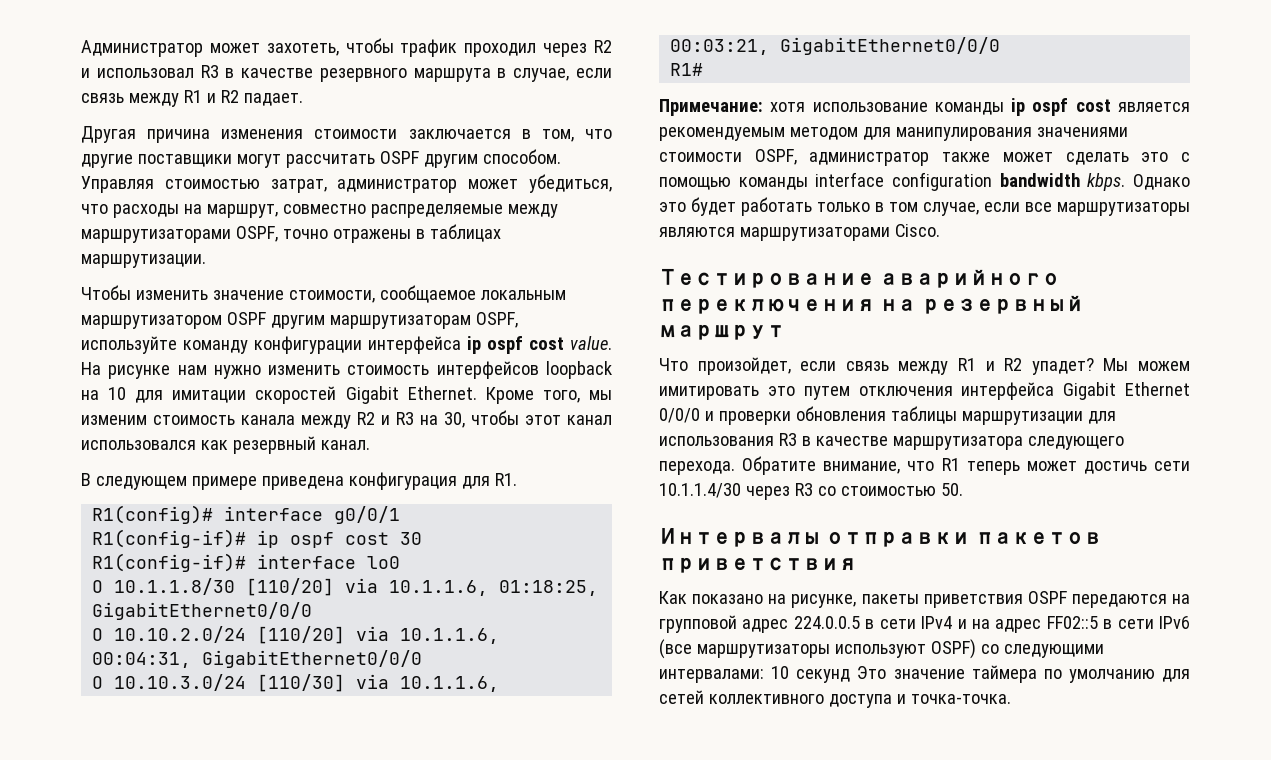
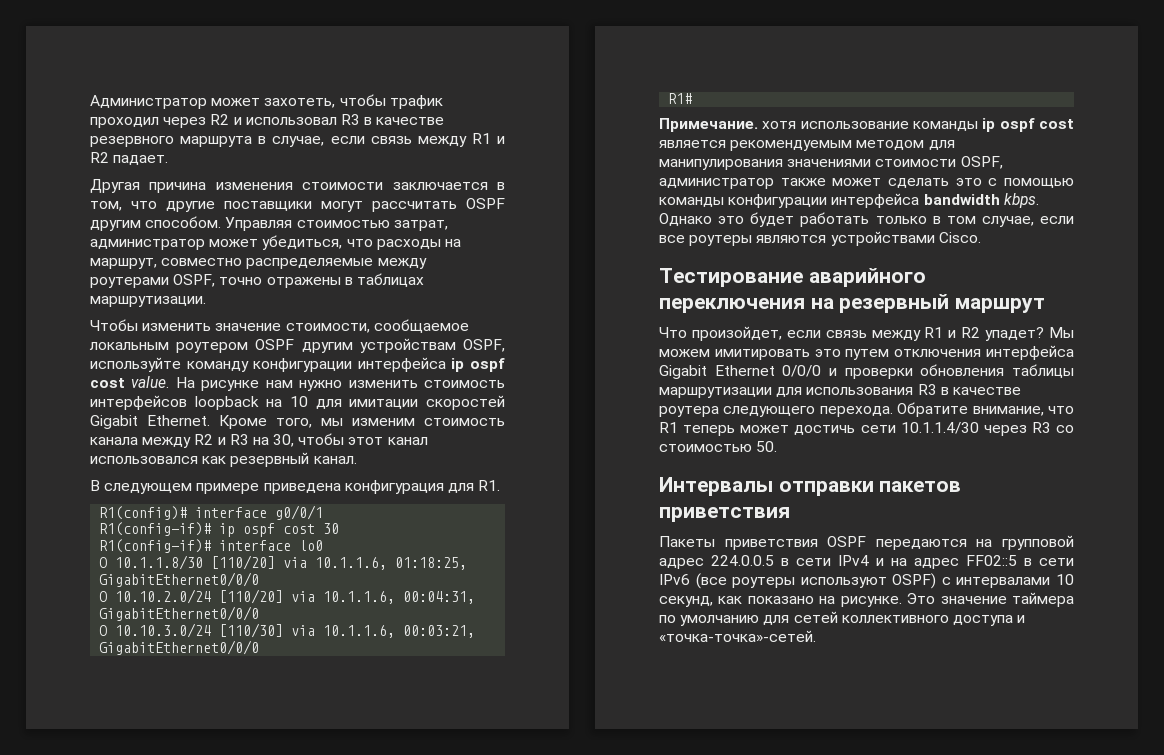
- Управляя стоимостью затрат, администратор может убедиться, что расходы на маршрут, совместно распределяемые между маршрутизаторами OSPF, точно отражены в таблицах маршрутизации.
+ Управляя стоимостью затрат, администратор может убедиться, что расходы на маршрут, совместно распределяемые между роутерами OSPF, точно отражены в таблицах маршрутизации.
- Чтобы изменить значение стоимости, сообщаемое локальным маршрутизатором OSPF другим маршрутизаторам OSPF, используйте команду конфигурации интерфейса ip ospf cost value.
+ Чтобы изменить значение стоимости, сообщаемое локальным роутером OSPF другим устройствам OSPF, используйте команду конфигурации интерфейса ip ospf cost value.
- Примечание: хотя использование команды ip ospf cost является рекомендуемым методом для манипулирования значениями стоимости OSPF, администратор также может сделать это с помощью команды interface configuration bandwidth kbps.
+ Примечание. хотя использование команды ip ospf cost является рекомендуемым методом для манипулирования значениями стоимости OSPF, администратор также может сделать это с помощью команды конфигурации интерфейса bandwidth kbps.
- Однако это будет работать только в том случае, если все маршрутизаторы являются маршрутизаторами Cisco.
+ Однако это будет работать только в том случае, если все роутеры являются устройствами Cisco.
- Мы можем имитировать это путем отключения интерфейса Gigabit Ethernet 0/0/0 и проверки обновления таблицы маршрутизации для использования R3 в качестве маршрутизатора следующего перехода.
+ Мы можем имитировать это путем отключения интерфейса Gigabit Ethernet 0/0/0 и проверки обновления таблицы маршрутизации для использования R3 в качестве роутера следующего перехода.
- Как показано на рисунке, пакеты приветствия OSPF передаются на групповой адрес 224.0.0.5 в сети IPv4 и на адрес FF02::5 в сети IPv6 (все маршрутизаторы используют OSPF) со следующими интервалами: 10 секунд Это значение таймера по умолчанию для сетей коллективного доступа и точка-точка.
+ Пакеты приветствия OSPF передаются на групповой адрес 224.0.0.5 в сети IPv4 и на адрес FF02::5 в сети IPv6 (все роутеры используют OSPF) с интервалами 10 секунд, как показано на рисунке. Это значение таймера по умолчанию для сетей коллективного доступа и «точка-точка»-сетей.

